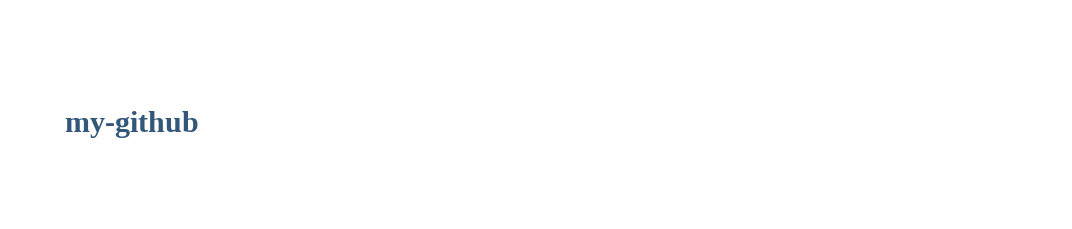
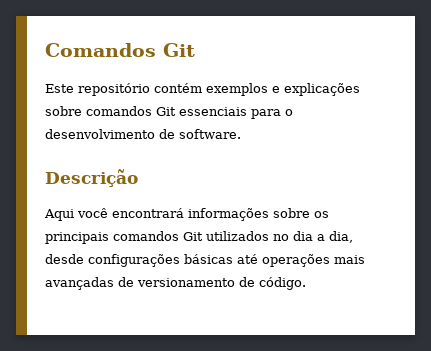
- my-github
+ Comandos Git
+ Este repositório contém exemplos e explicações sobre comandos Git essenciais para o desenvolvimento de software.
+ Descrição
+ Aqui você encontrará informações sobre os principais comandos Git utilizados no dia a dia, desde configurações básicas até operações mais avançadas de versionamento de código.

